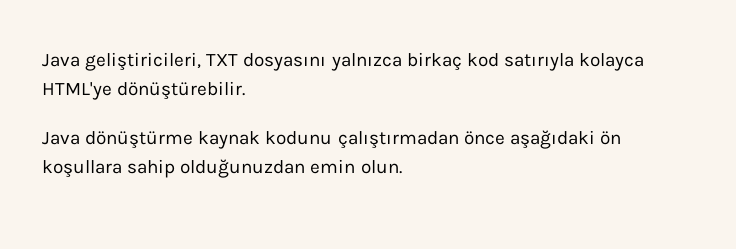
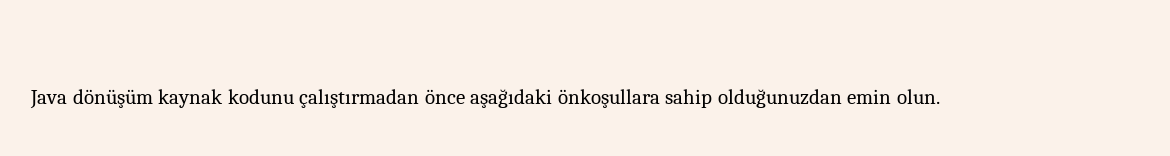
- Java geliştiricileri, TXT dosyasını yalnızca birkaç kod satırıyla kolayca HTML'ye dönüştürebilir.
- Java dönüştürme kaynak kodunu çalıştırmadan önce aşağıdaki ön koşullara sahip olduğunuzdan emin olun.
+ Java dönüşüm kaynak kodunu çalıştırmadan önce aşağıdaki önkoşullara sahip olduğunuzdan emin olun.

